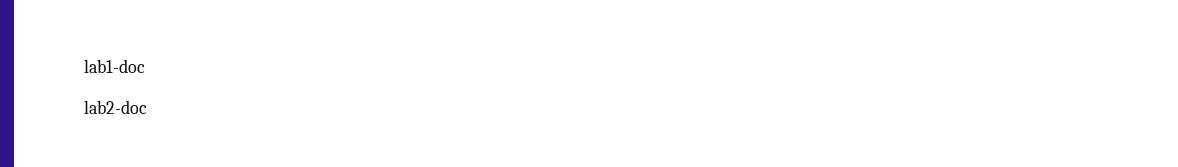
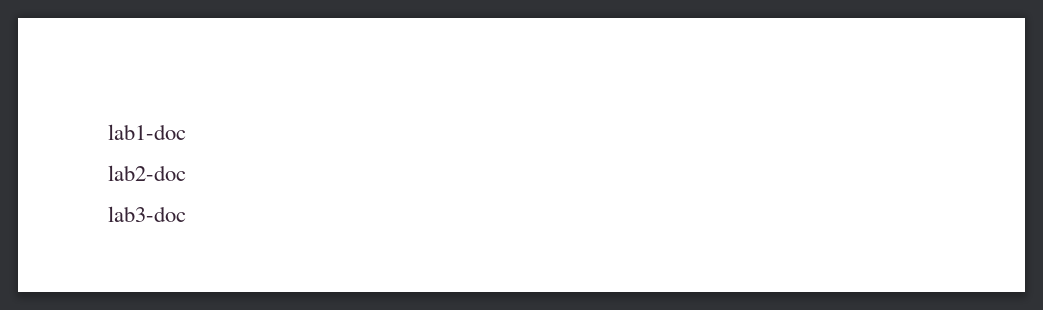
+ lab3-doc

